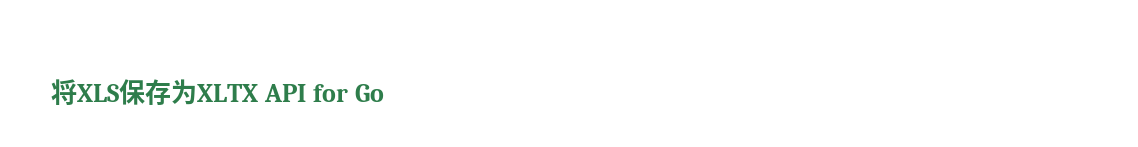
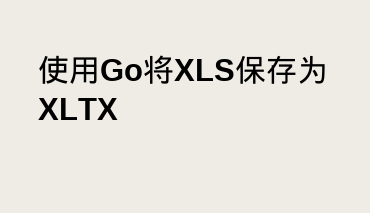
- 将XLS保存为XLTX API for Go
+ 使用Go将XLS保存为XLTX

